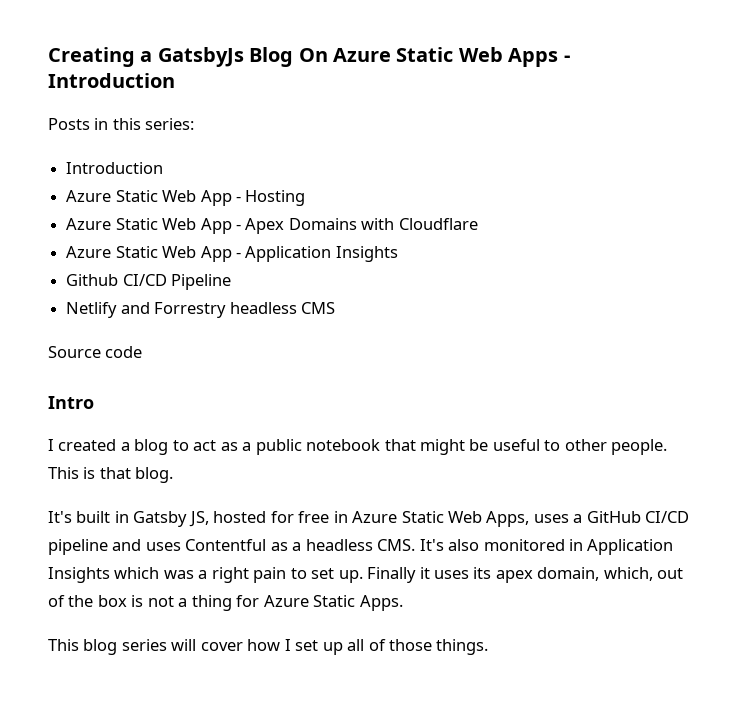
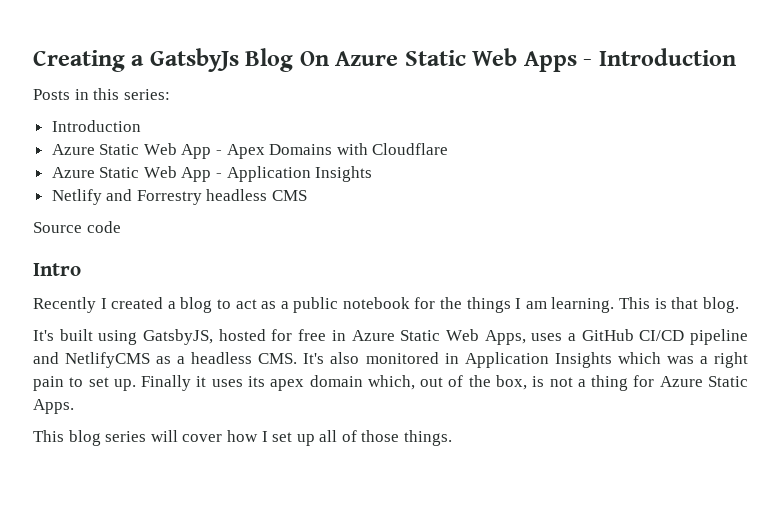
- Azure Static Web App - Hosting
- Github CI/CD Pipeline
- I created a blog to act as a public notebook that might be useful to other people.
+ Recently I created a blog to act as a public notebook for the things I am learning.
- It's built in Gatsby JS, hosted for free in Azure Static Web Apps, uses a GitHub CI/CD pipeline and uses Contentful as a headless CMS. It's also monitored in Application Insights which was a right pain to set up.
+ It's built using GatsbyJS, hosted for free in Azure Static Web Apps, uses a GitHub CI/CD pipeline and NetlifyCMS as a headless CMS. It's also monitored in Application Insights which was a right pain to set up.
- Finally it uses its apex domain, which, out of the box is not a thing for Azure Static Apps.
+ Finally it uses its apex domain which, out of the box, is not a thing for Azure Static Apps.

